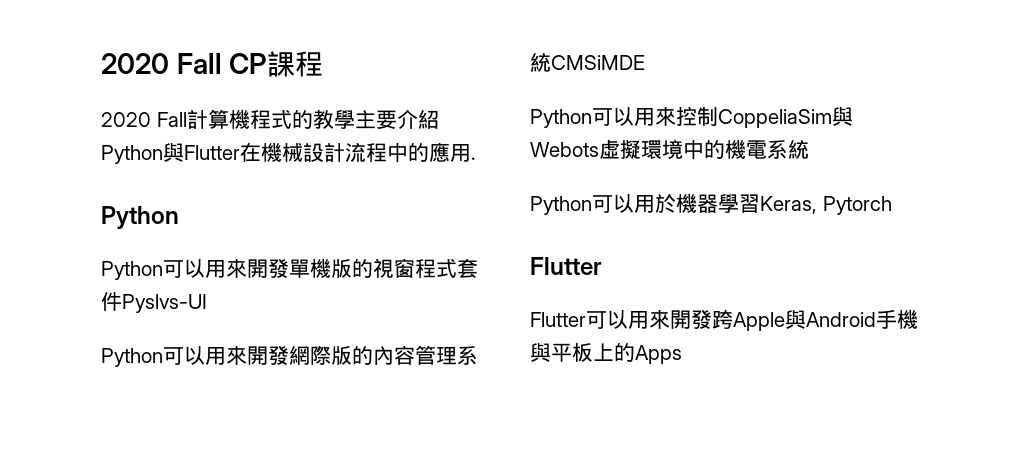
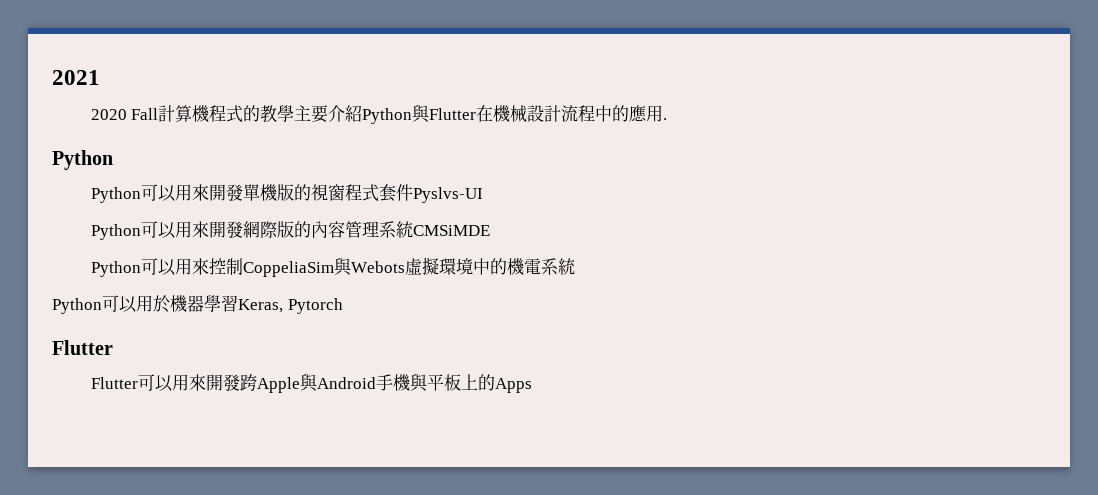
- 2020 Fall CP課程
+ 2021

